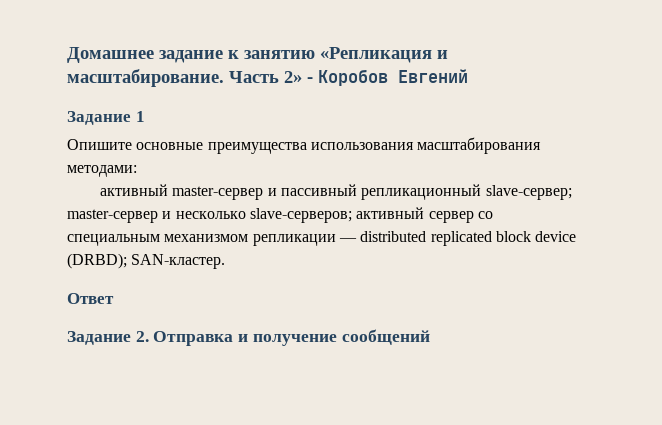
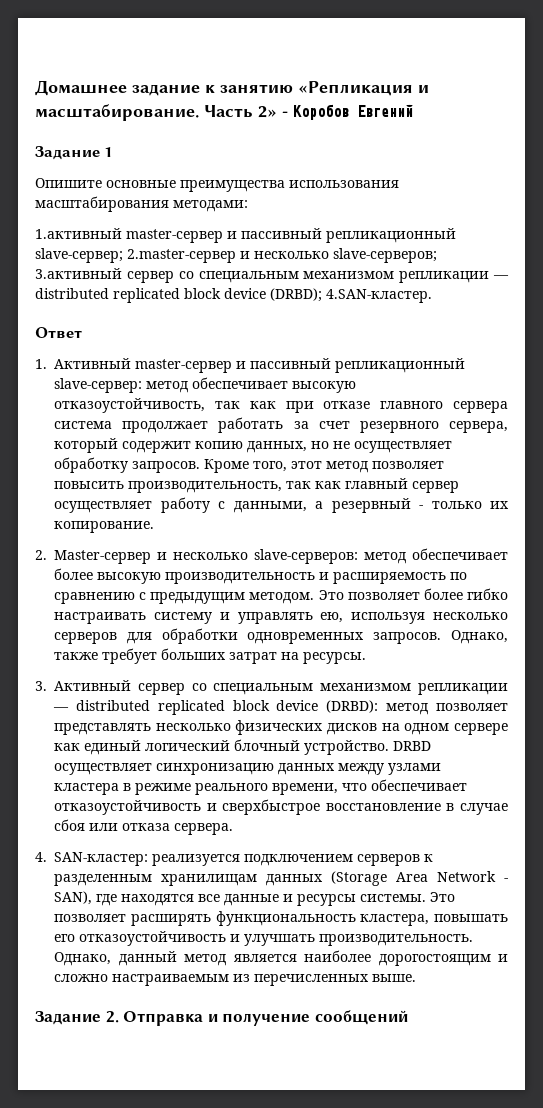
- активный master-сервер и пассивный репликационный slave-сервер; master-сервер и несколько slave-серверов; активный сервер со специальным механизмом репликации — distributed replicated block device (DRBD); SAN-кластер.
+ 1.активный master-сервер и пассивный репликационный slave-сервер; 2.master-сервер и несколько slave-серверов; 3.активный сервер со специальным механизмом репликации — distributed replicated block device (DRBD); 4.SAN-кластер.
+ 1. Активный master-сервер и пассивный репликационный slave-сервер: метод обеспечивает высокую отказоустойчивость, так как при отказе главного сервера система продолжает работать за счет резервного сервера, который содержит копию данных, но не осуществляет обработку запросов. Кроме того, этот метод позволяет повысить производительность, так как главный сервер осуществляет работу с данными, а резервный - только их копирование.
+ 2. Master-сервер и несколько slave-серверов: метод обеспечивает более высокую производительность и расширяемость по сравнению с предыдущим методом. Это позволяет более гибко настраивать систему и управлять ею, используя несколько серверов для обработки одновременных запросов. Однако, также требует больших затрат на ресурсы.
+ 3. Активный сервер со специальным механизмом репликации — distributed replicated block device (DRBD): метод позволяет представлять несколько физических дисков на одном сервере как единый логический блочный устройство. DRBD осуществляет синхронизацию данных между узлами кластера в режиме реального времени, что обеспечивает отказоустойчивость и сверхбыстрое восстановление в случае сбоя или отказа сервера.
+ 4. SAN-кластер: реализуется подключением серверов к разделенным хранилищам данных (Storage Area Network - SAN), где находятся все данные и ресурсы системы. Это позволяет расширять функциональность кластера, повышать его отказоустойчивость и улучшать производительность. Однако, данный метод является наиболее дорогостоящим и сложно настраиваемым из перечисленных выше.

